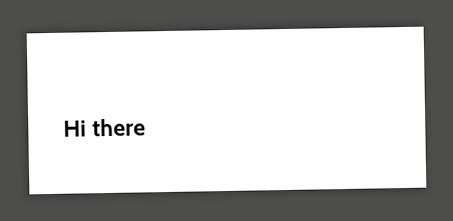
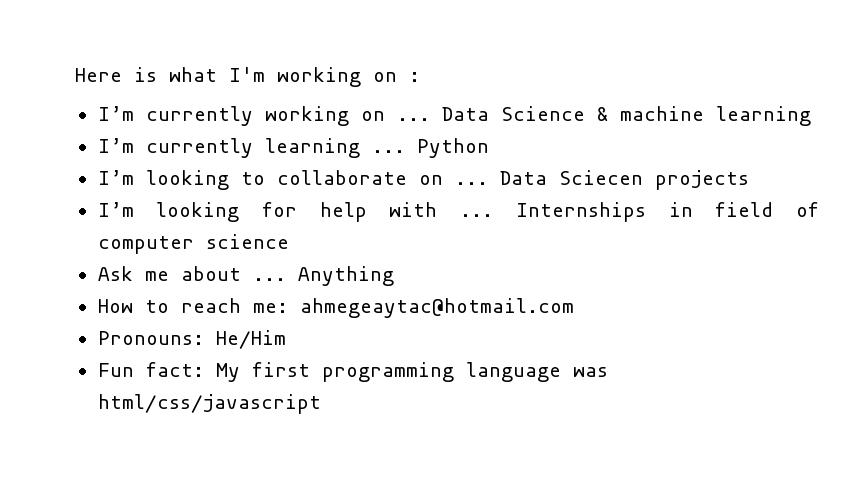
- Hi there
+ Here is what I'm working on :
+ I’m currently working on ... Data Science & machine learning
+ I’m currently learning ... Python
+ I’m looking to collaborate on ... Data Sciecen projects
+ I’m looking for help with ... Internships in field of computer science
+ Ask me about ... Anything
+ How to reach me: ahmegeaytac@hotmail.com
+ Pronouns: He/Him
+ Fun fact: My first programming language was html/css/javascript

